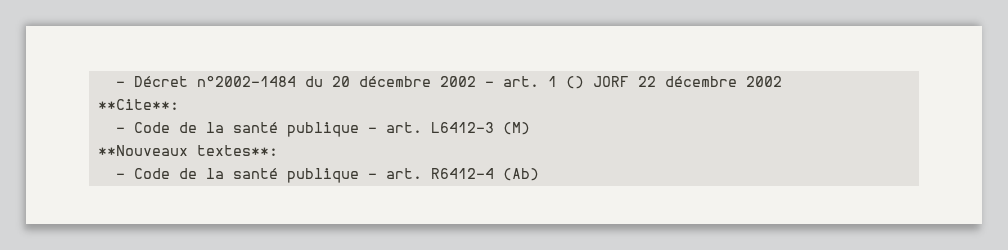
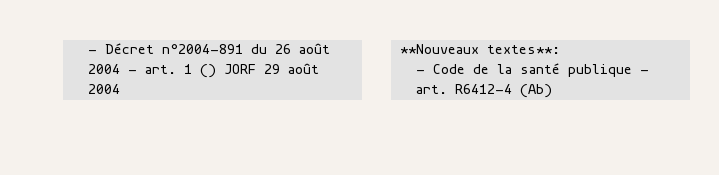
- - Décret n°2002-1484 du 20 décembre 2002 - art. 1 () JORF 22 décembre 2002
- **Cite**:
- - Code de la santé publique - art. L6412-3 (M)
+ - Décret n°2004-891 du 26 août 2004 - art. 1 () JORF 29 août 2004

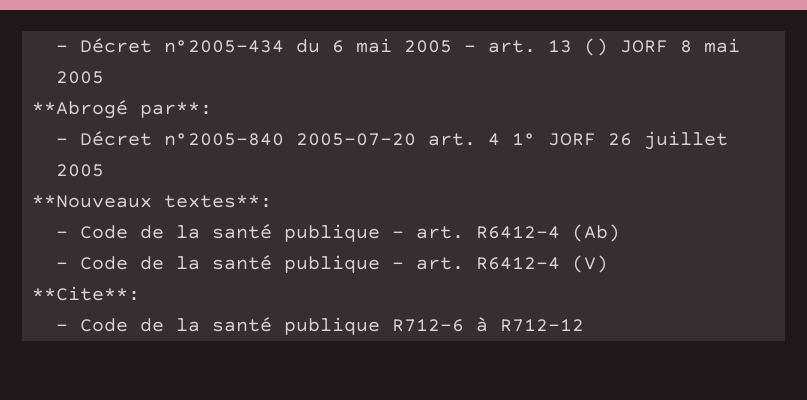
- - Décret n°2004-891 du 26 août 2004 - art. 1 () JORF 29 août 2004
+ - Décret n°2005-434 du 6 mai 2005 - art. 13 () JORF 8 mai 2005
+ **Abrogé par**:
+ - Décret n°2005-840 2005-07-20 art. 4 1° JORF 26 juillet 2005
+ - Code de la santé publique - art. R6412-4 (V)
+ **Cite**:
+ - Code de la santé publique R712-6 à R712-12

